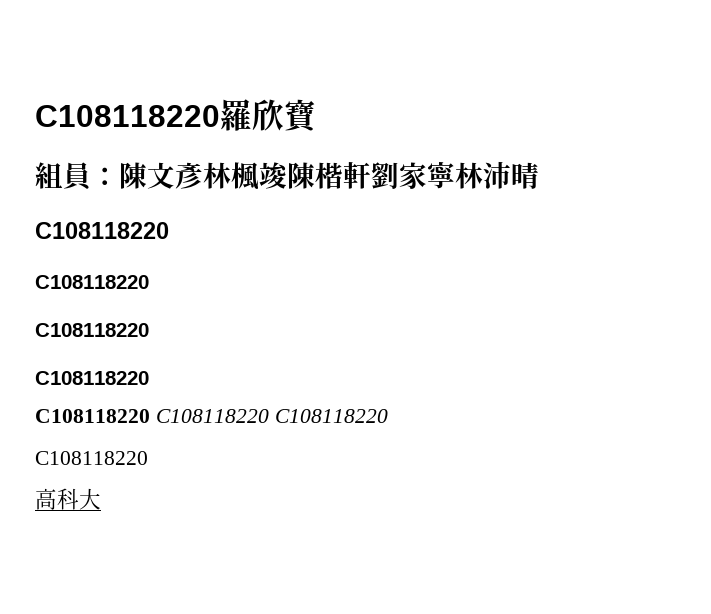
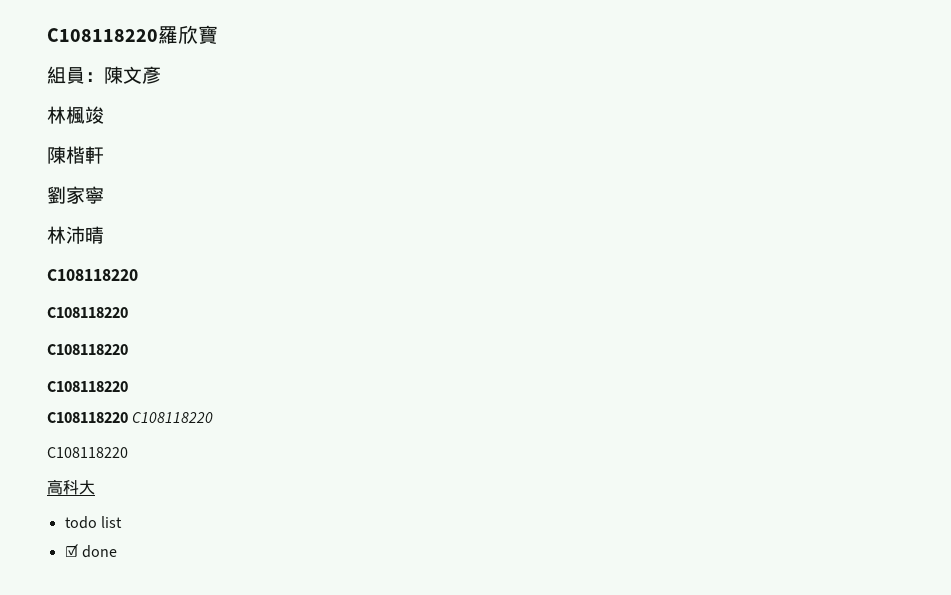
- 組員：陳文彥林楓竣陳楷軒劉家寧林沛晴
+ 組員：陳文彥
+ 林楓竣
+ 陳楷軒
+ 劉家寧
+ 林沛晴
- C108118220 C108118220 C108118220
+ C108118220 C108118220
+ todo list
+ ☑ done

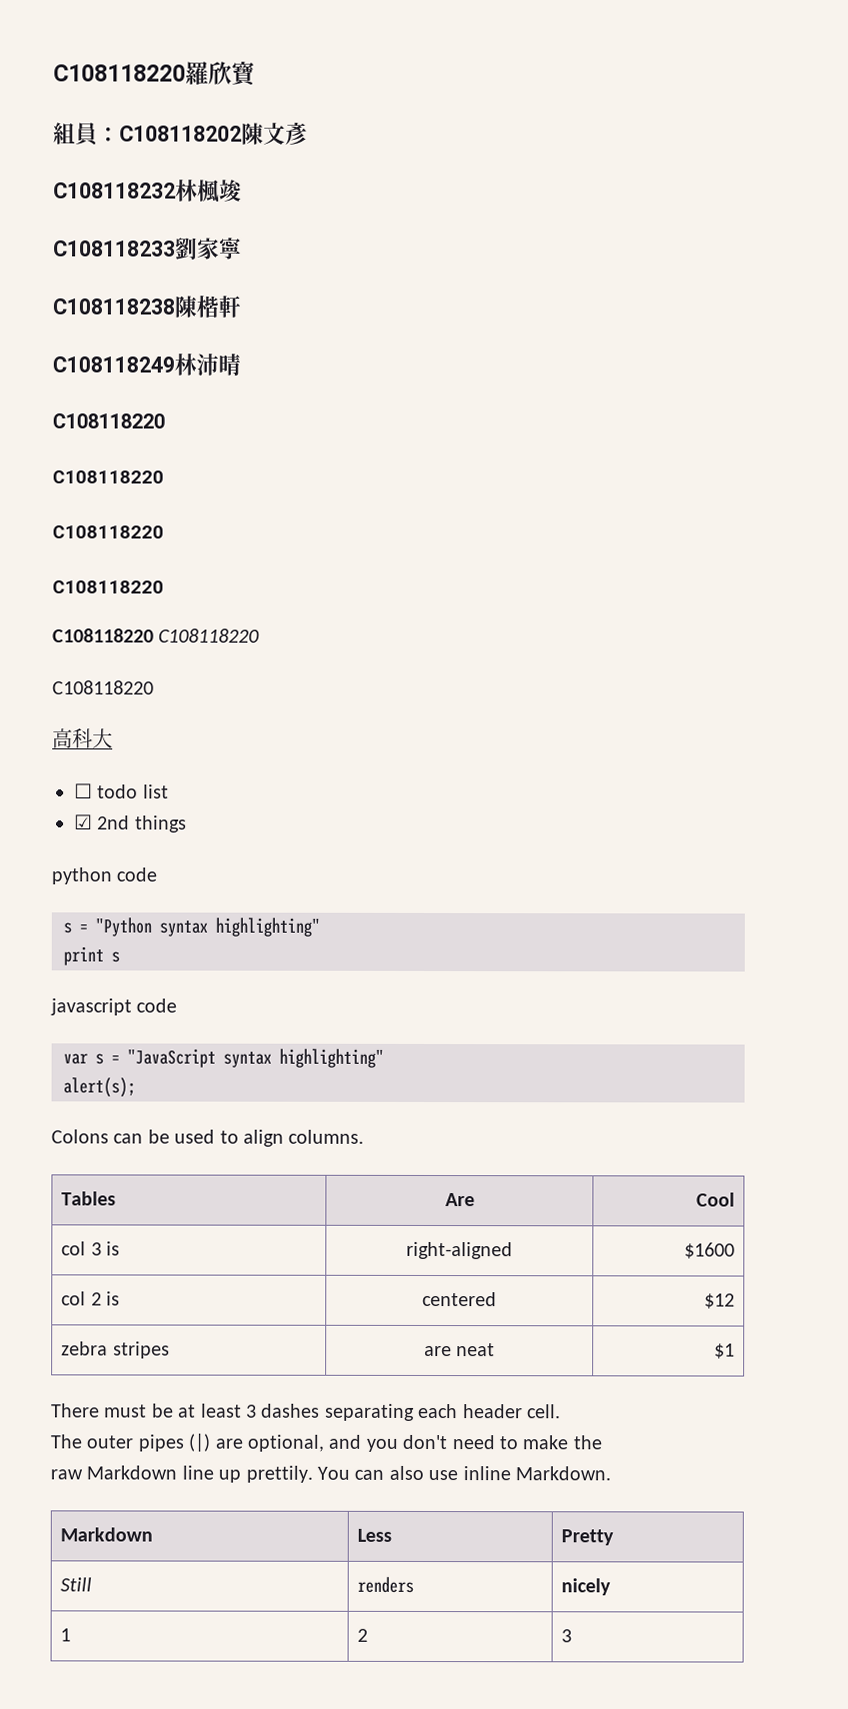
- 組員：陳文彥
+ 組員：C108118202陳文彥
- 林楓竣
+ C108118232林楓竣
- 陳楷軒
+ C108118233劉家寧
+ C108118238陳楷軒
- 劉家寧
- 林沛晴
+ C108118249林沛晴
- todo list
+ ☐ todo list
- ☑ done
+ ☑ 2nd things
+ python code
+ s = "Python syntax highlighting"
+ print s
+ javascript code
+ var s = "JavaScript syntax highlighting"
+ alert(s);
+ Colons can be used to align columns.
+ Tables | Are | Cool
+ col 3 is | right-aligned | $1600
+ col 2 is | centered | $12
+ zebra stripes | are neat | $1
+ There must be at least 3 dashes separating each header cell.
+ The outer pipes (|) are optional, and you don't need to make the
+ raw Markdown line up prettily. You can also use inline Markdown.
+ Markdown | Less | Pretty
+ Still | renders | nicely
+ 1 | 2 | 3

